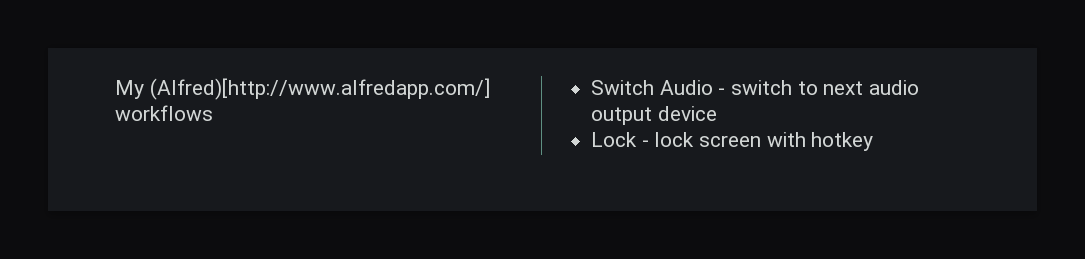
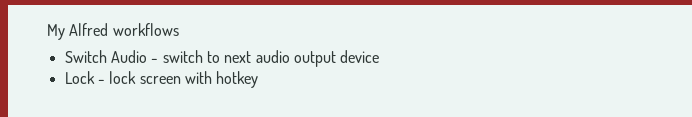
- My (Alfred)[http://www.alfredapp.com/] workflows
+ My Alfred workflows

